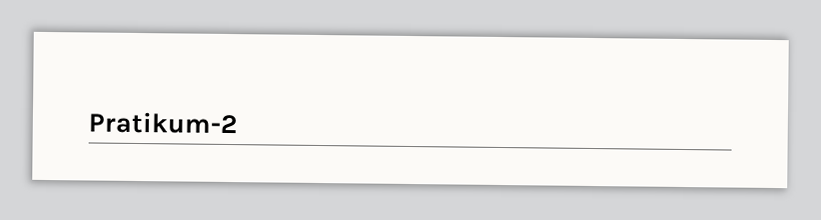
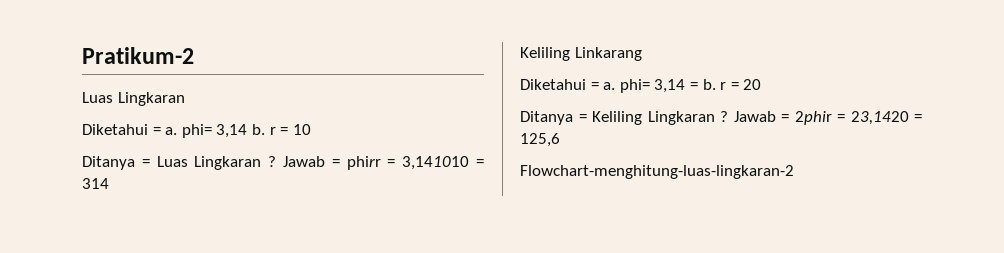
  Pratikum-2
+ Luas Lingkaran
+ Diketahui = a. phi= 3,14 b. r = 10
+ Ditanya = Luas Lingkaran ? Jawab = phirr = 3,141010 = 314
+ Keliling Linkarang
+ Diketahui = a. phi= 3,14 = b. r = 20
+ Ditanya = Keliling Lingkaran ? Jawab = 2phir = 23,1420 = 125,6
+ Flowchart-menghitung-luas-lingkaran-2

